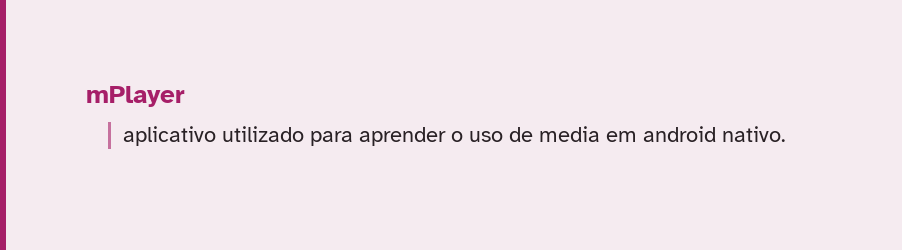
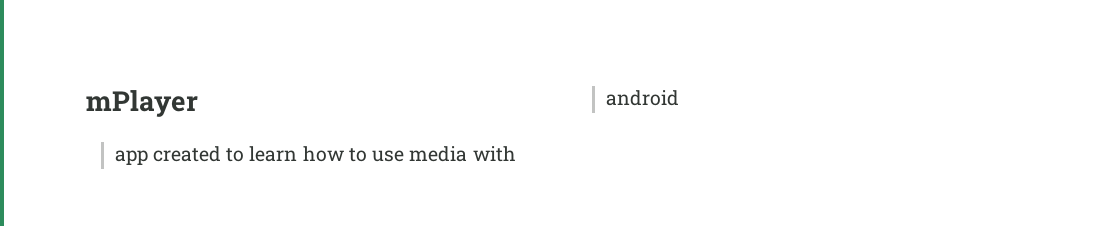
- aplicativo utilizado para aprender o uso de media em android nativo.
+ app created to learn how to use media with android

